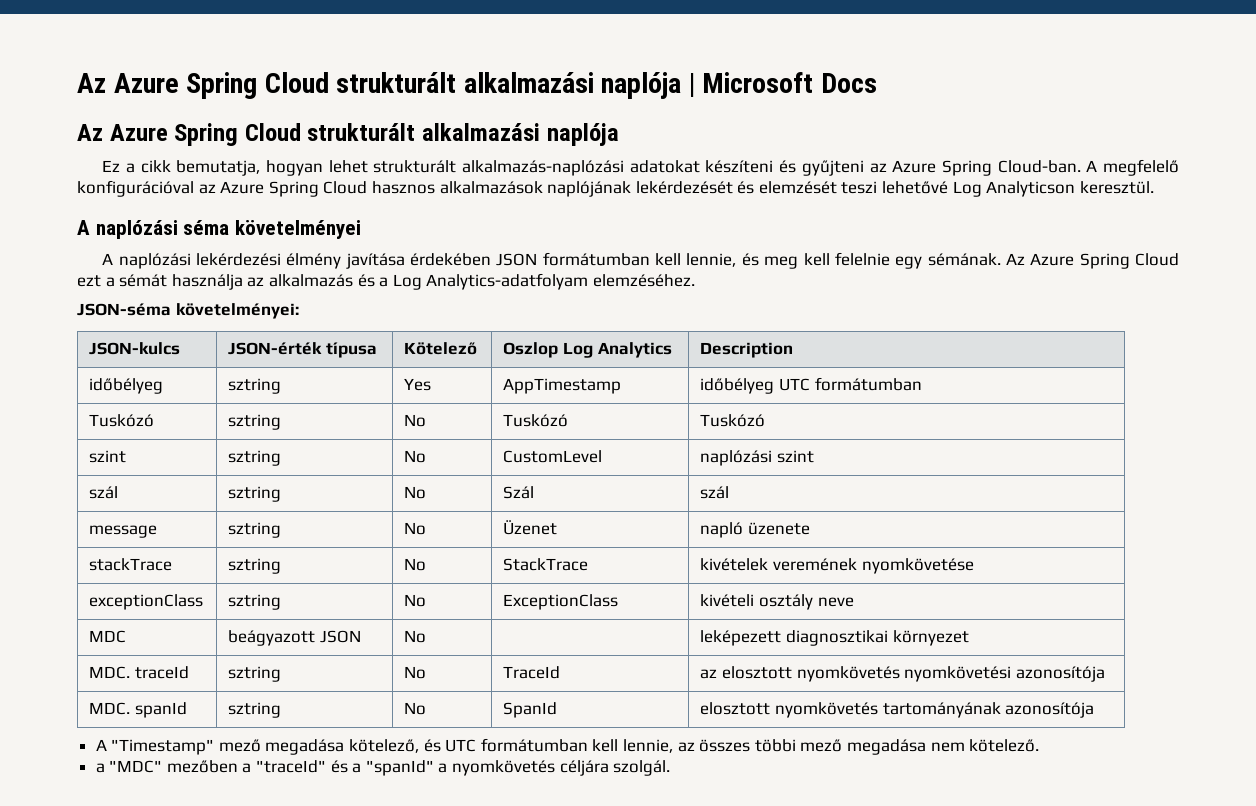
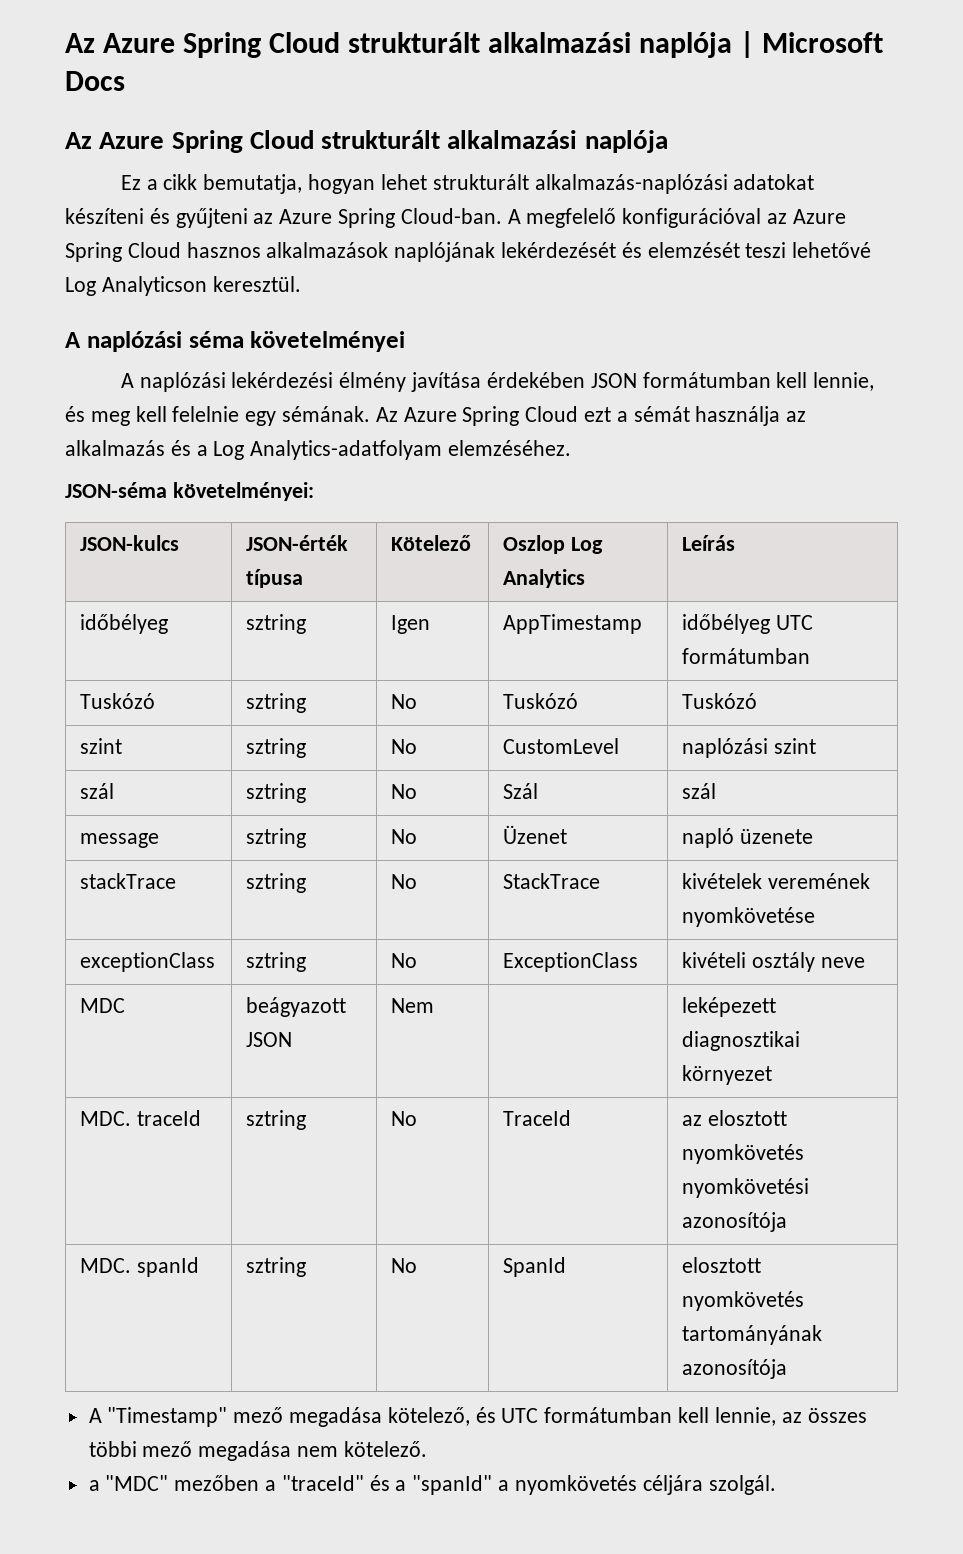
- JSON-kulcs | JSON-érték típusa | Kötelező | Oszlop Log Analytics | Description
+ JSON-kulcs | JSON-érték típusa | Kötelező | Oszlop Log Analytics | Leírás
- időbélyeg | sztring | Yes | AppTimestamp | időbélyeg UTC formátumban
+ időbélyeg | sztring | Igen | AppTimestamp | időbélyeg UTC formátumban
- MDC | beágyazott JSON | No | | leképezett diagnosztikai környezet
+ MDC | beágyazott JSON | Nem | | leképezett diagnosztikai környezet

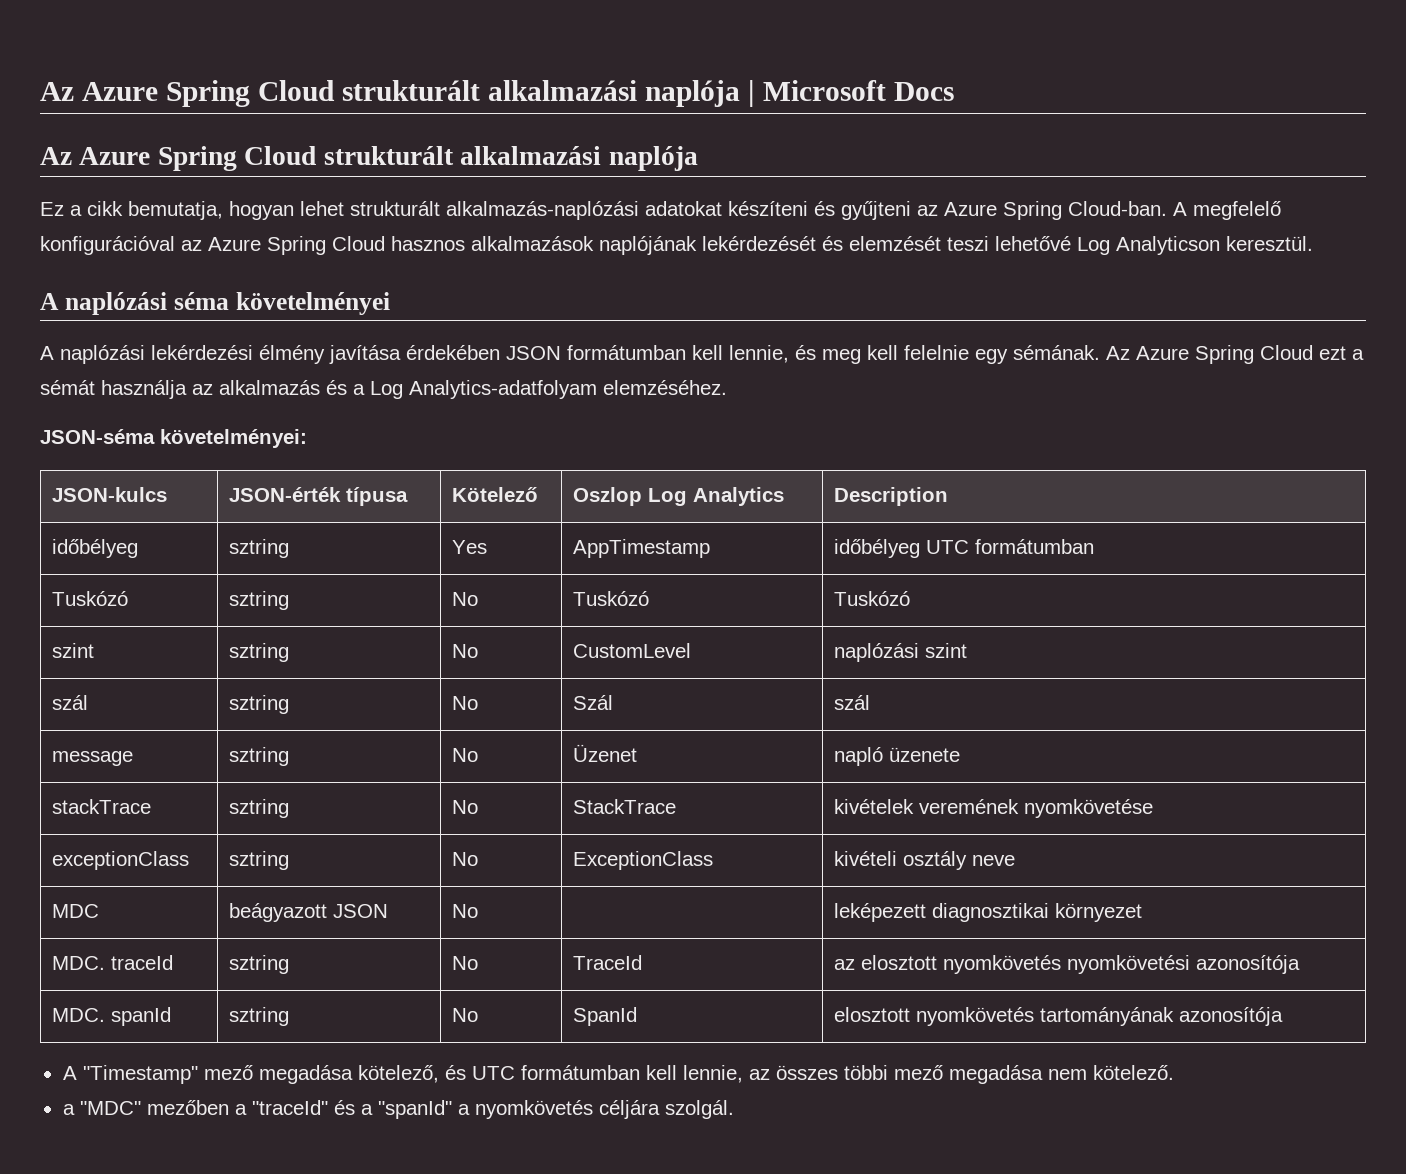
- JSON-kulcs | JSON-érték típusa | Kötelező | Oszlop Log Analytics | Leírás
+ JSON-kulcs | JSON-érték típusa | Kötelező | Oszlop Log Analytics | Description
- időbélyeg | sztring | Igen | AppTimestamp | időbélyeg UTC formátumban
+ időbélyeg | sztring | Yes | AppTimestamp | időbélyeg UTC formátumban
- MDC | beágyazott JSON | Nem | | leképezett diagnosztikai környezet
+ MDC | beágyazott JSON | No | | leképezett diagnosztikai környezet

